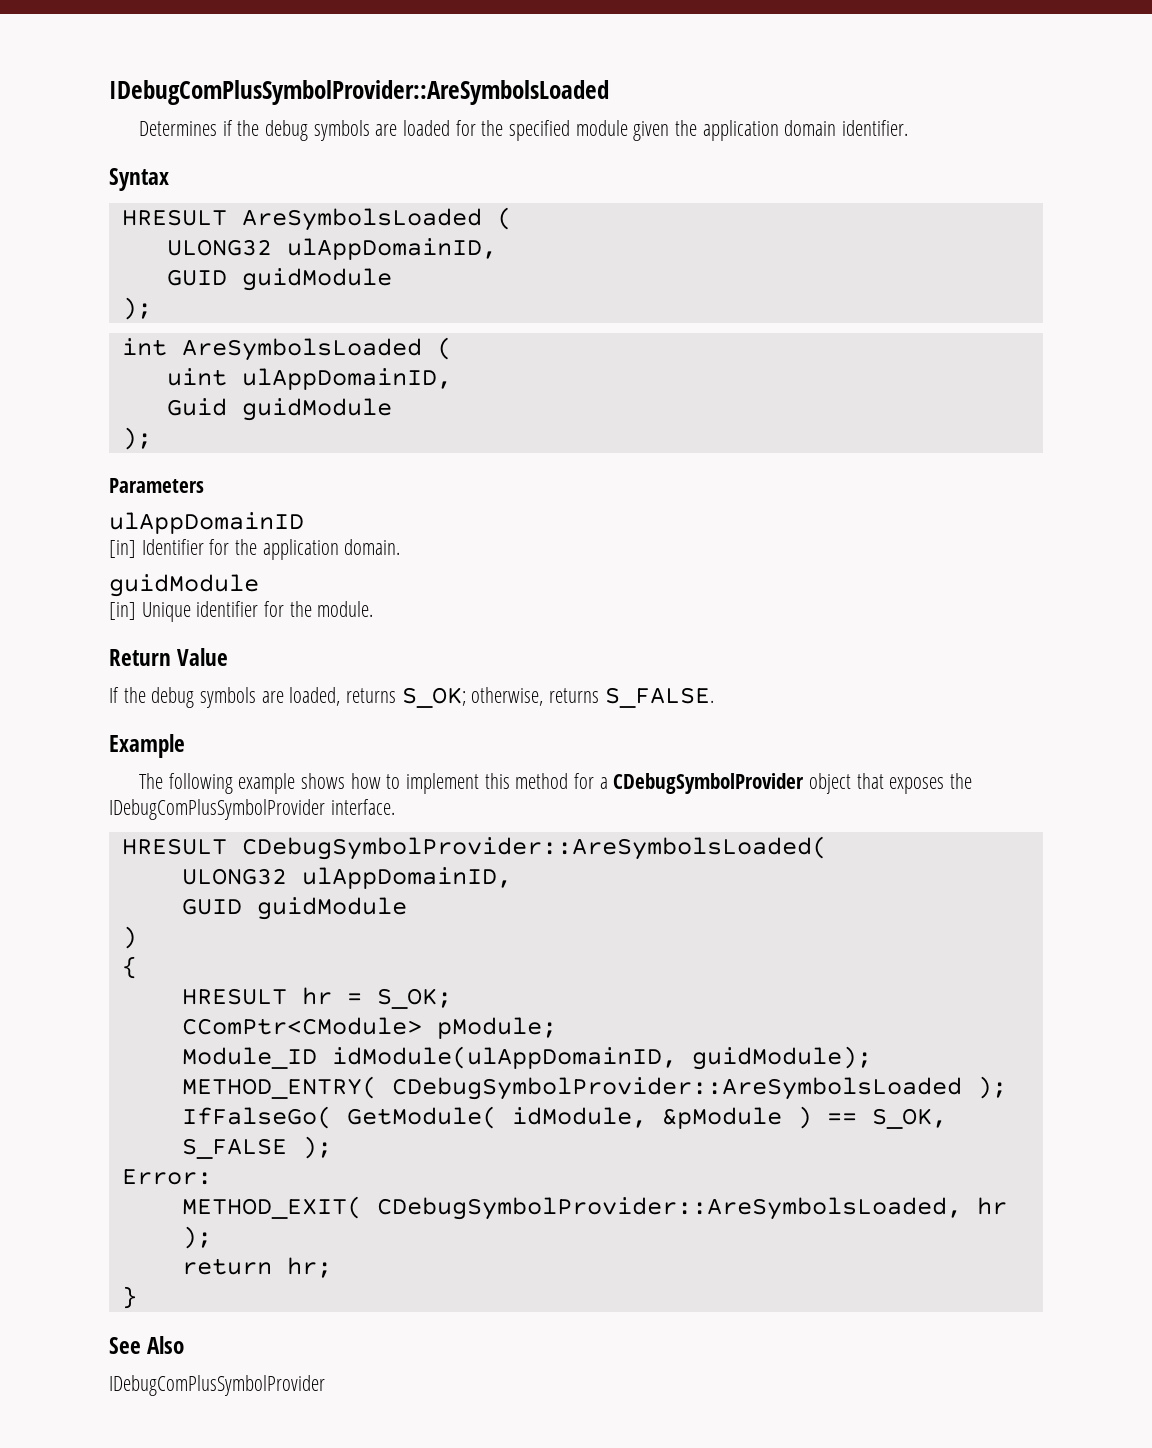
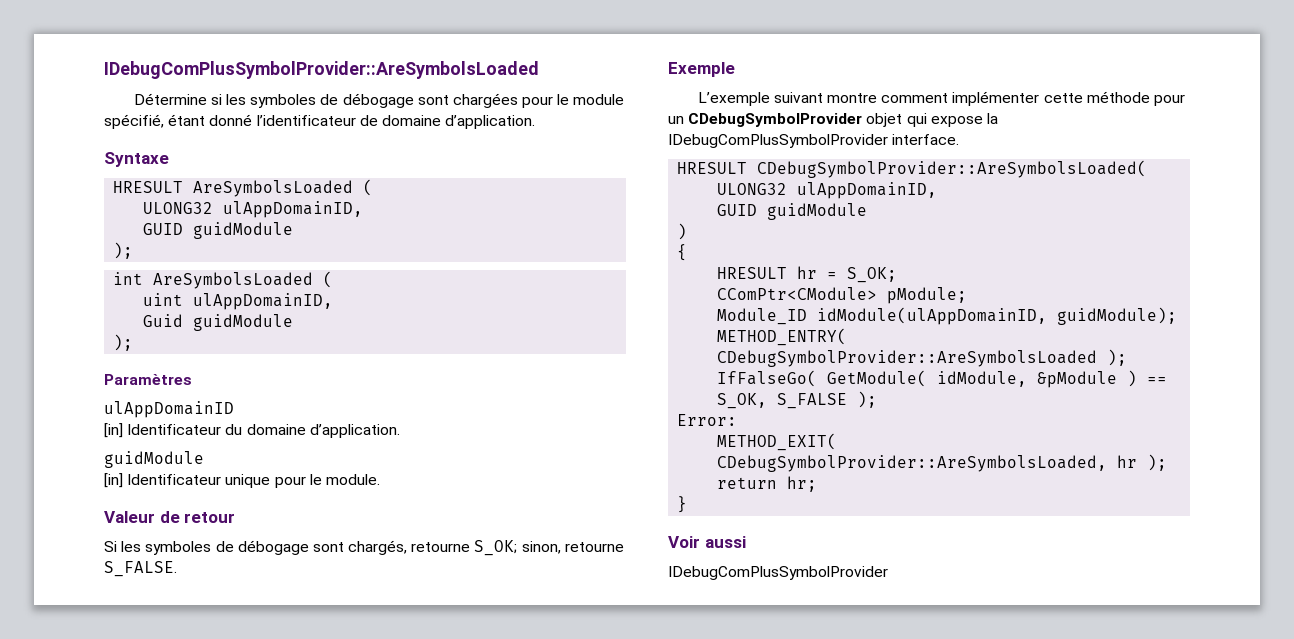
- Determines if the debug symbols are loaded for the specified module given the application domain identifier.
- Syntax
+ Détermine si les symboles de débogage sont chargées pour le module spécifié, étant donné l’identificateur de domaine d’application.
+ Syntaxe
- Parameters
+ Paramètres
- [in] Identifier for the application domain.
+ [in] Identificateur du domaine d’application.
  guidModule
- [in] Unique identifier for the module.
- Return Value
- If the debug symbols are loaded, returns S_OK; otherwise, returns S_FALSE.
- Example
- The following example shows how to implement this method for a CDebugSymbolProvider object that exposes the IDebugComPlusSymbolProvider interface.
+ [in] Identificateur unique pour le module.
+ Valeur de retour
+ Si les symboles de débogage sont chargés, retourne S_OK; sinon, retourne S_FALSE.
+ Exemple
+ L’exemple suivant montre comment implémenter cette méthode pour un CDebugSymbolProvider objet qui expose la IDebugComPlusSymbolProvider interface.
- See Also
+ Voir aussi

